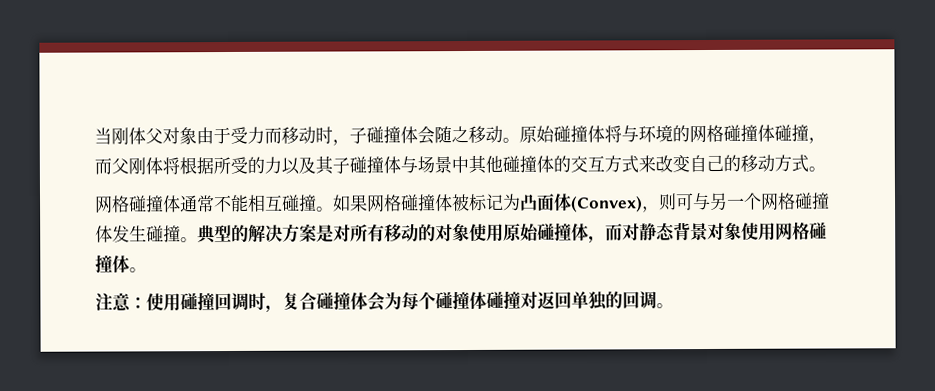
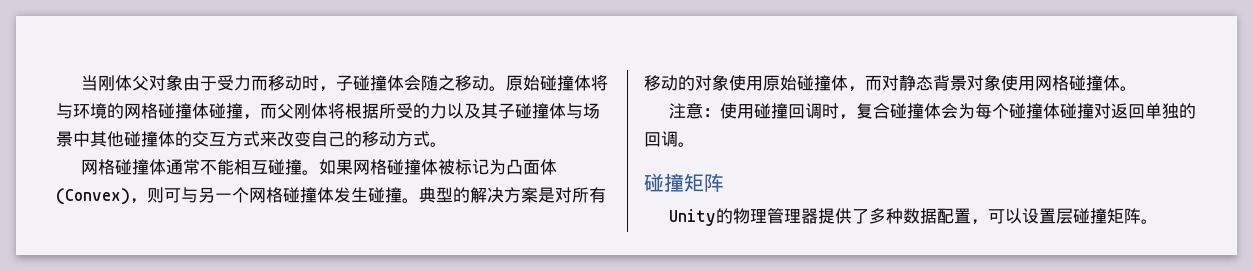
  注意：使用碰撞回调时，复合碰撞体会为每个碰撞体碰撞对返回单独的回调。
+ 碰撞矩阵
+ Unity的物理管理器提供了多种数据配置，可以设置层碰撞矩阵。

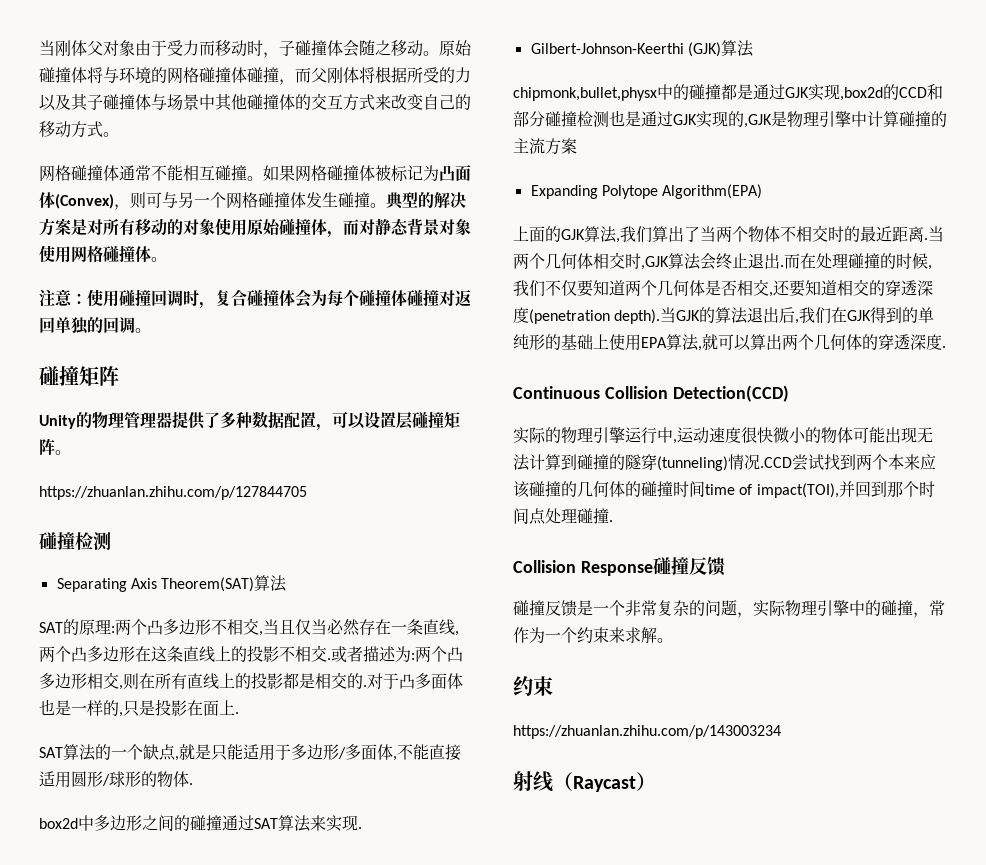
+ https://zhuanlan.zhihu.com/p/127844705
+ 碰撞检测
+ Separating Axis Theorem(SAT)算法
+ SAT的原理:两个凸多边形不相交,当且仅当必然存在一条直线,两个凸多边形在这条直线上的投影不相交.或者描述为:两个凸多边形相交,则在所有直线上的投影都是相交的.对于凸多面体也是一样的,只是投影在面上.
+ SAT算法的一个缺点,就是只能适用于多边形/多面体,不能直接适用圆形/球形的物体.
+ box2d中多边形之间的碰撞通过SAT算法来实现.
+ Gilbert-Johnson-Keerthi (GJK)算法
+ chipmonk,bullet,physx中的碰撞都是通过GJK实现,box2d的CCD和部分碰撞检测也是通过GJK实现的,GJK是物理引擎中计算碰撞的主流方案
+ Expanding Polytope Algorithm(EPA)
+ 上面的GJK算法,我们算出了当两个物体不相交时的最近距离.当两个几何体相交时,GJK算法会终止退出.而在处理碰撞的时候,我们不仅要知道两个几何体是否相交,还要知道相交的穿透深度(penetration depth).当GJK的算法退出后,我们在GJK得到的单纯形的基础上使用EPA算法,就可以算出两个几何体的穿透深度.
+ Continuous Collision Detection(CCD)
+ 实际的物理引擎运行中,运动速度很快微小的物体可能出现无法计算到碰撞的隧穿(tunneling)情况.CCD尝试找到两个本来应该碰撞的几何体的碰撞时间time of impact(TOI),并回到那个时间点处理碰撞.
+ Collision Response碰撞反馈
+ 碰撞反馈是一个非常复杂的问题，实际物理引擎中的碰撞，常作为一个约束来求解。
+ 约束
+ https://zhuanlan.zhihu.com/p/143003234
+ 射线（Raycast）

